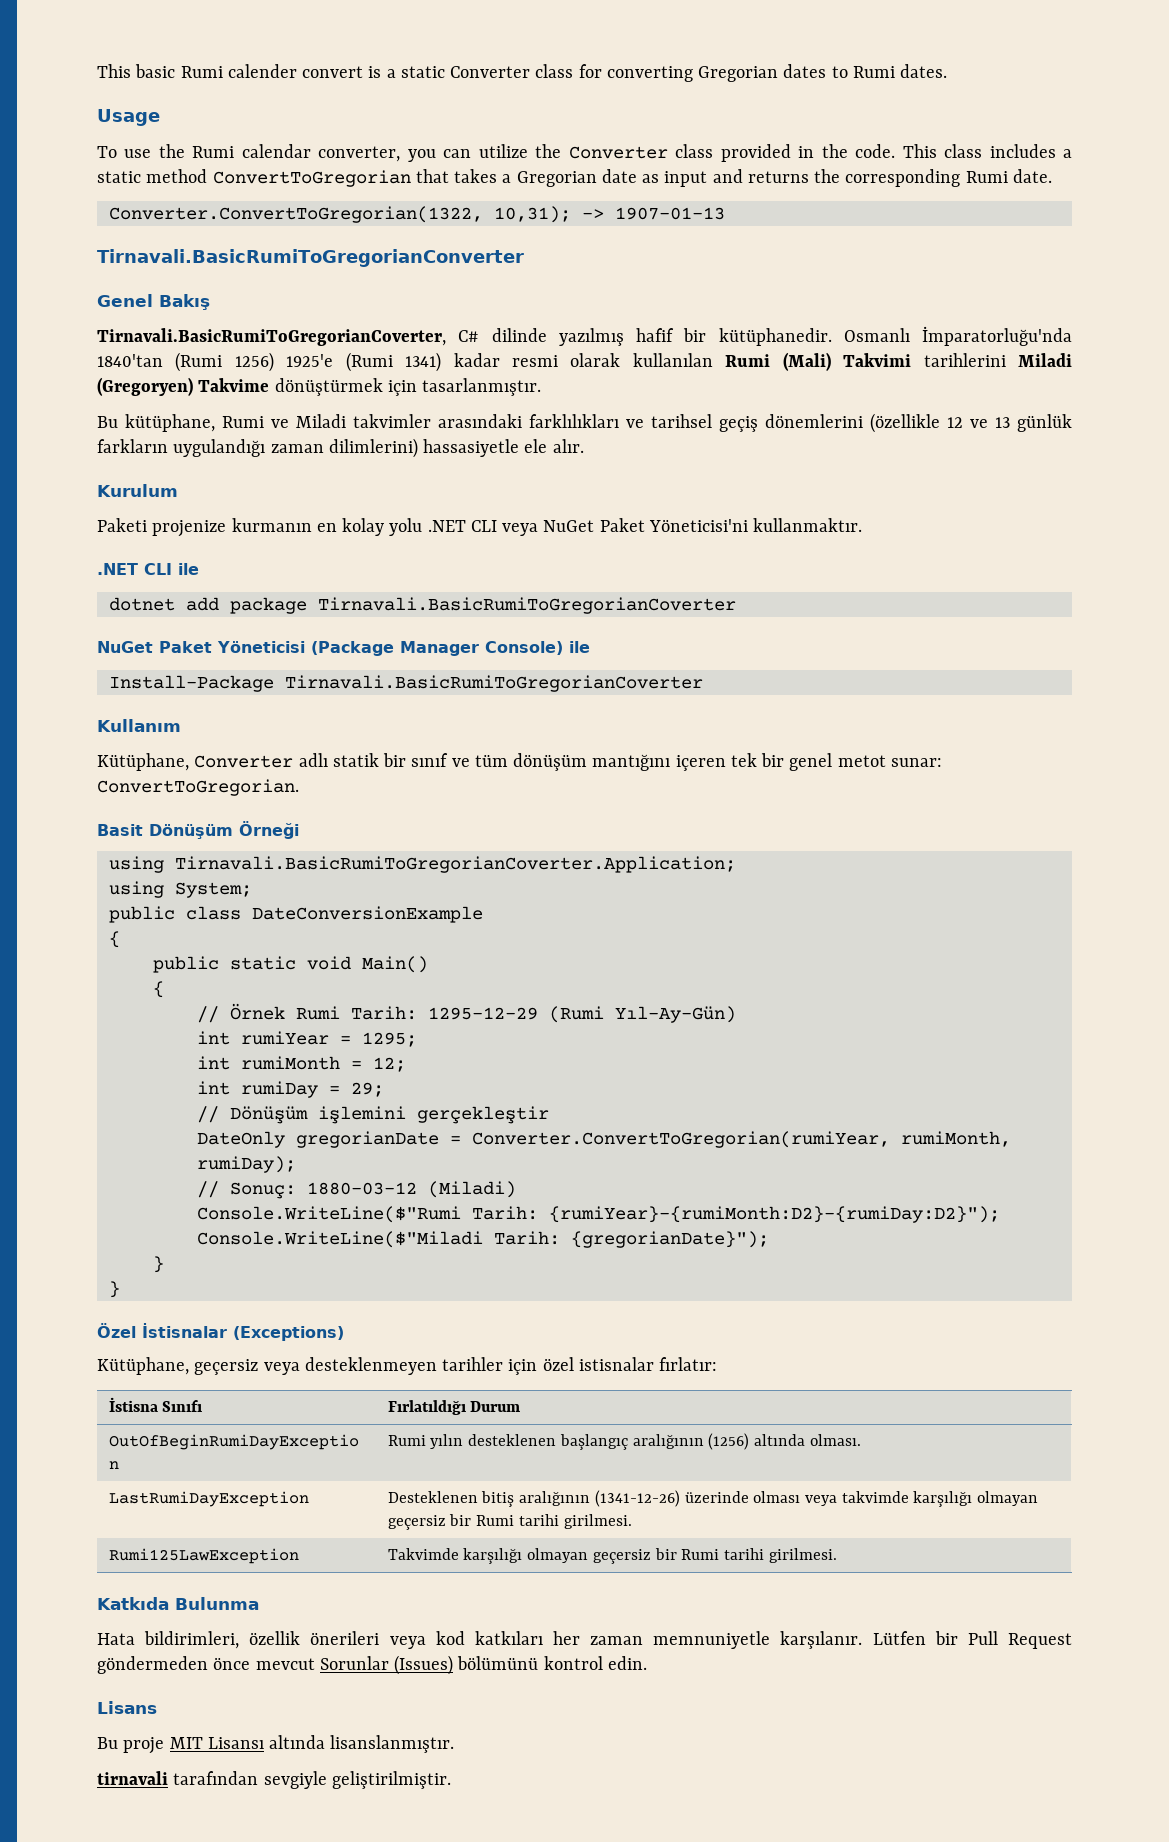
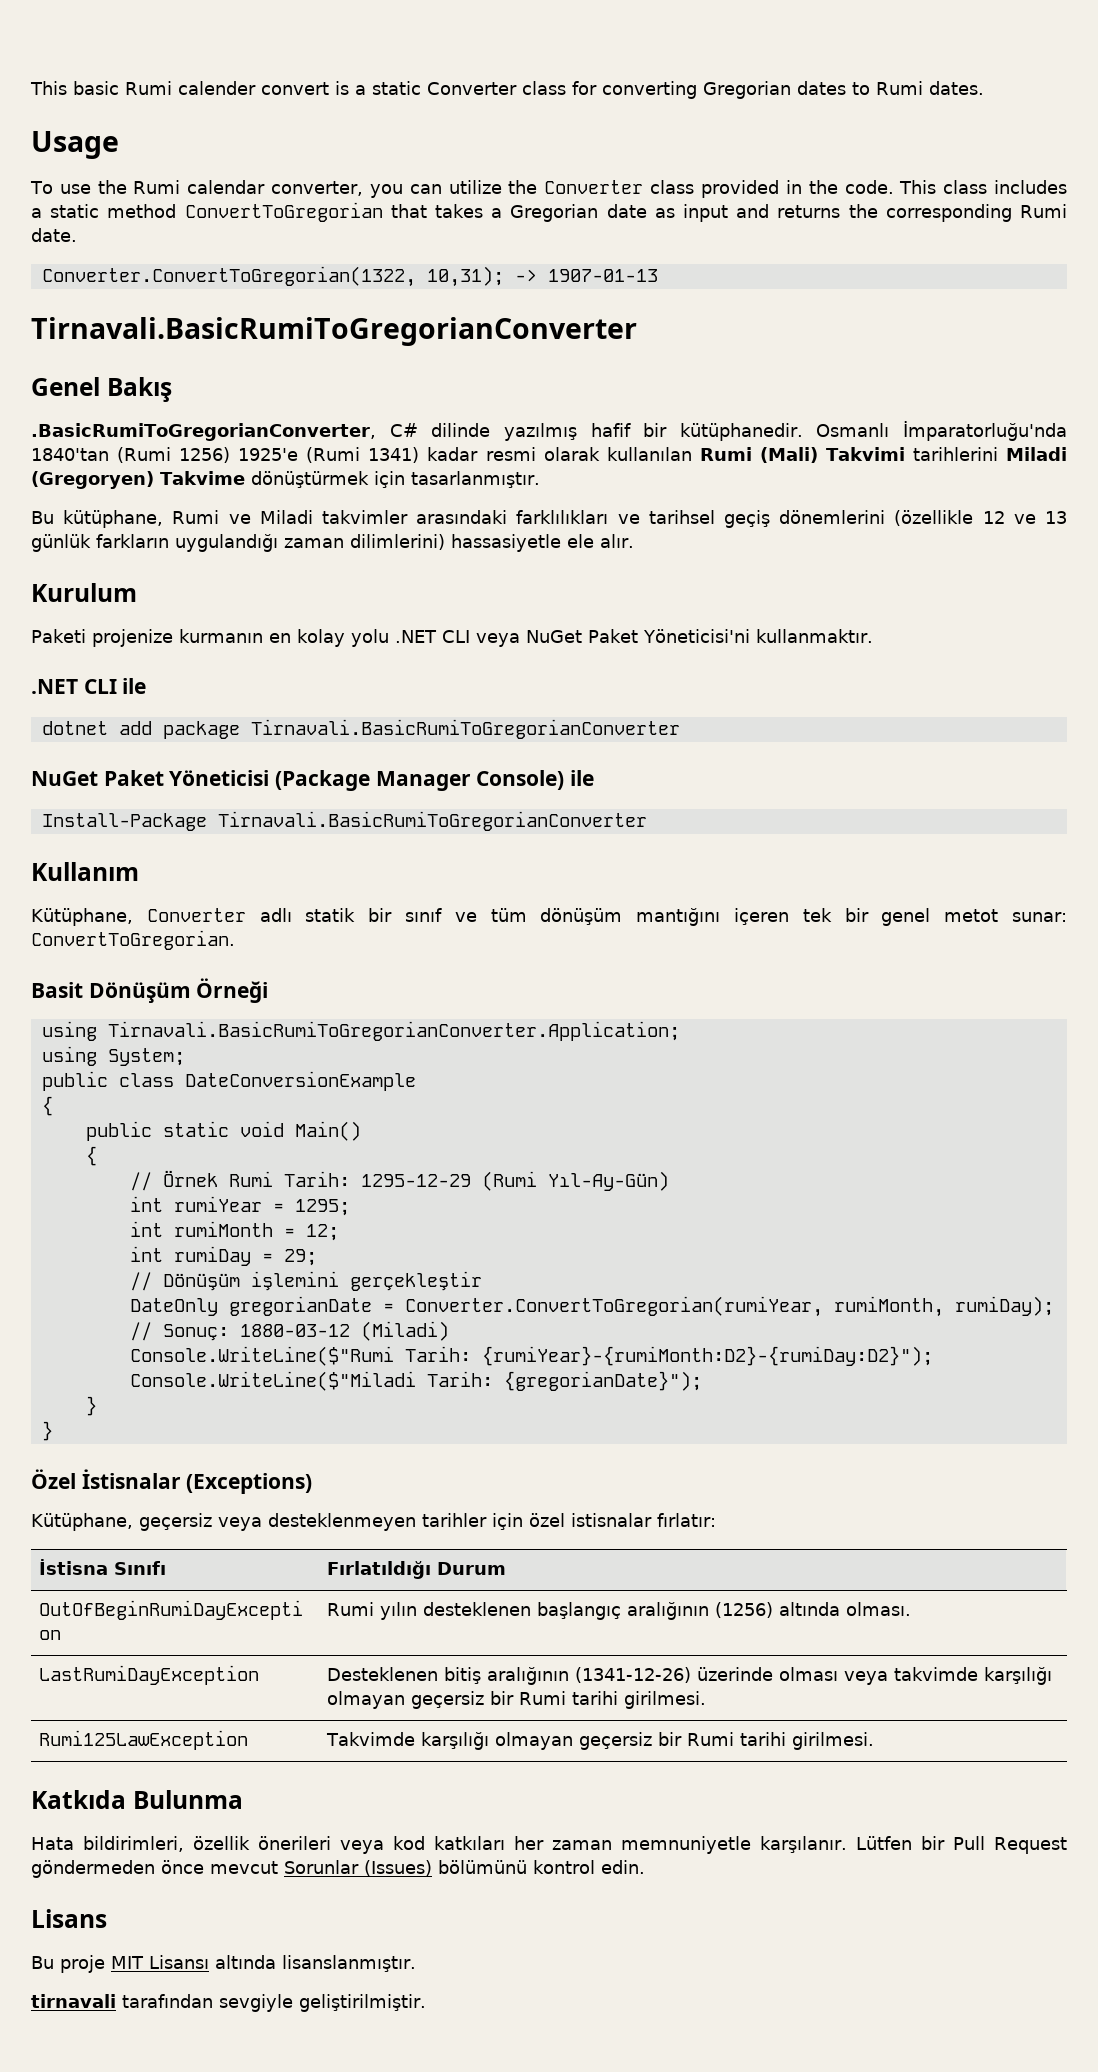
- Tirnavali.BasicRumiToGregorianCoverter, C# dilinde yazılmış hafif bir kütüphanedir.
+ .BasicRumiToGregorianConverter, C# dilinde yazılmış hafif bir kütüphanedir.
- dotnet add package Tirnavali.BasicRumiToGregorianCoverter
+ dotnet add package Tirnavali.BasicRumiToGregorianConverter
- Install-Package Tirnavali.BasicRumiToGregorianCoverter
+ Install-Package Tirnavali.BasicRumiToGregorianConverter
- using Tirnavali.BasicRumiToGregorianCoverter.Application;
+ using Tirnavali.BasicRumiToGregorianConverter.Application;

